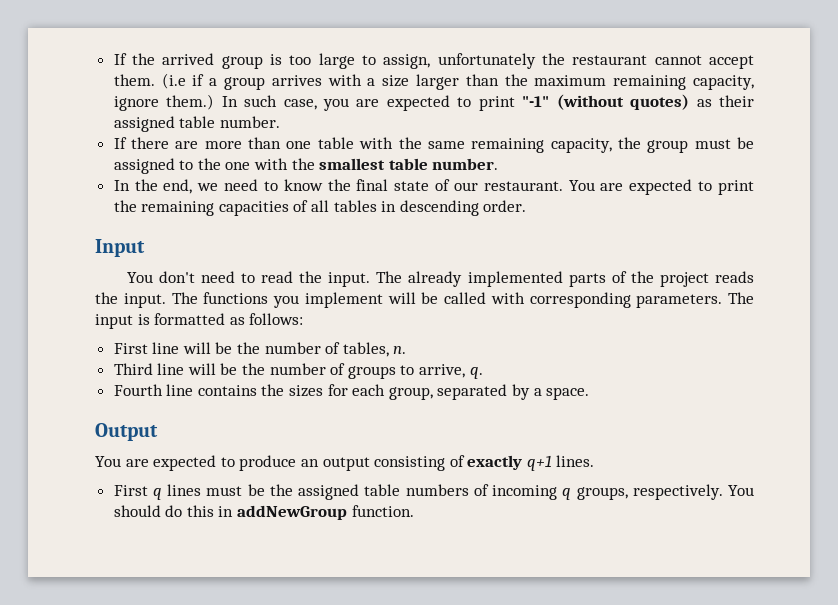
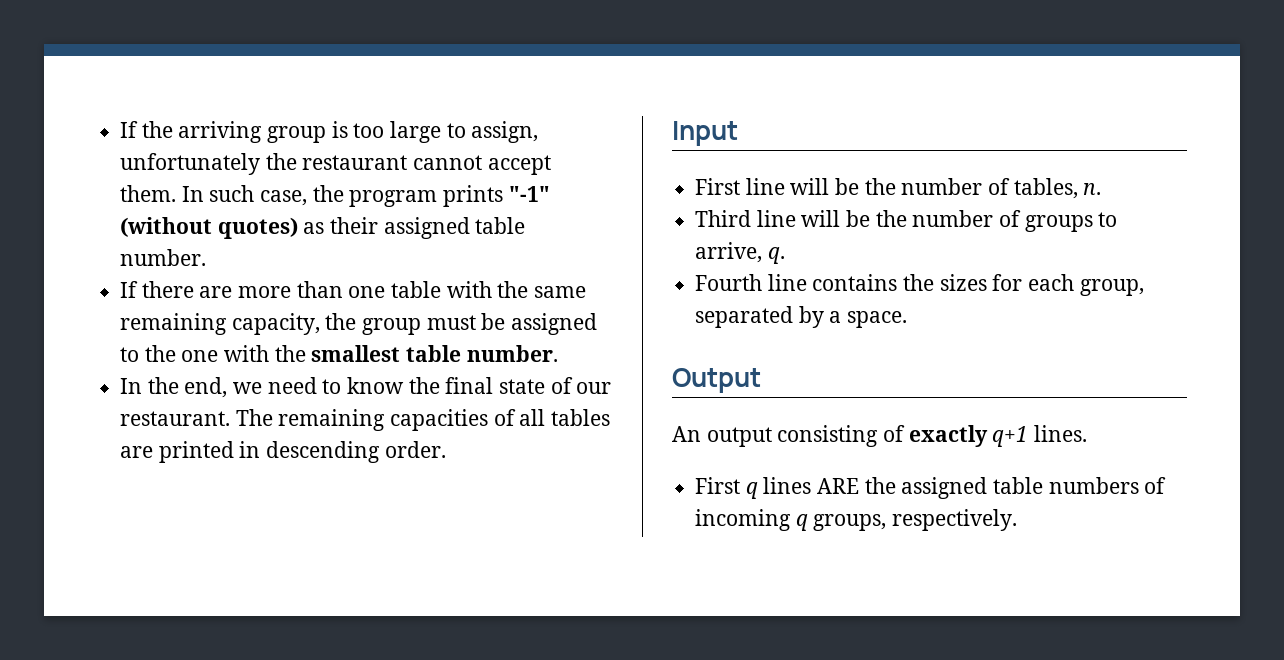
- If the arrived group is too large to assign, unfortunately the restaurant cannot accept them.
+ If the arriving group is too large to assign, unfortunately the restaurant cannot accept them.
- (i.e if a group arrives with a size larger than the maximum remaining capacity, ignore them.) In such case, you are expected to print "-1" (without quotes) as their assigned table number.
+ In such case, the program prints "-1" (without quotes) as their assigned table number.
- You are expected to print the remaining capacities of all tables in descending order.
+ The remaining capacities of all tables are printed in descending order.
- You don't need to read the input. The already implemented parts of the project reads the input. The functions you implement will be called with corresponding parameters. The input is formatted as follows:
- You are expected to produce an output consisting of exactly q+1 lines.
+ An output consisting of exactly q+1 lines.
- First q lines must be the assigned table numbers of incoming q groups, respectively. You should do this in addNewGroup function.
+ First q lines ARE the assigned table numbers of incoming q groups, respectively.

